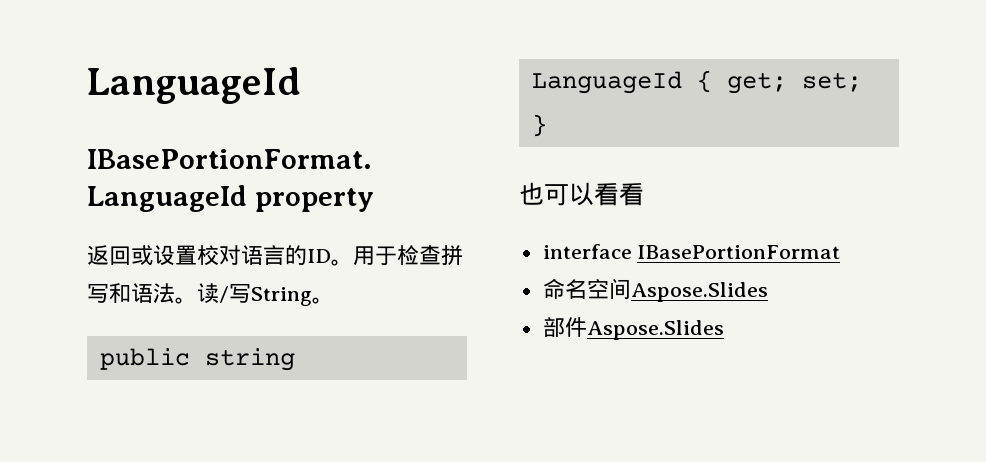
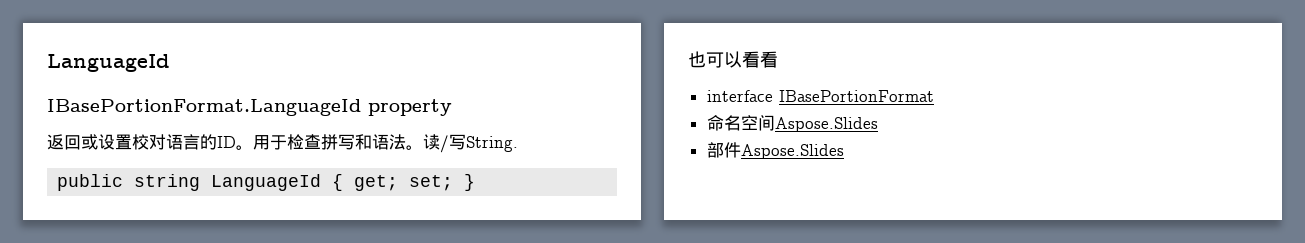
- 读/写String。
+ 读/写String.

